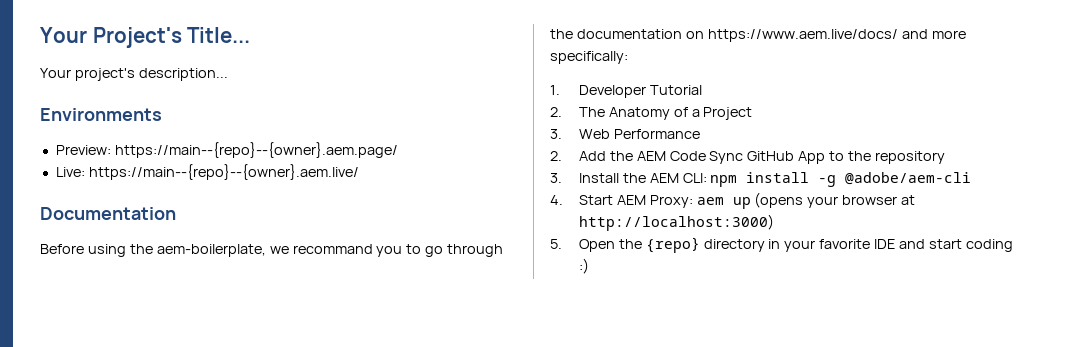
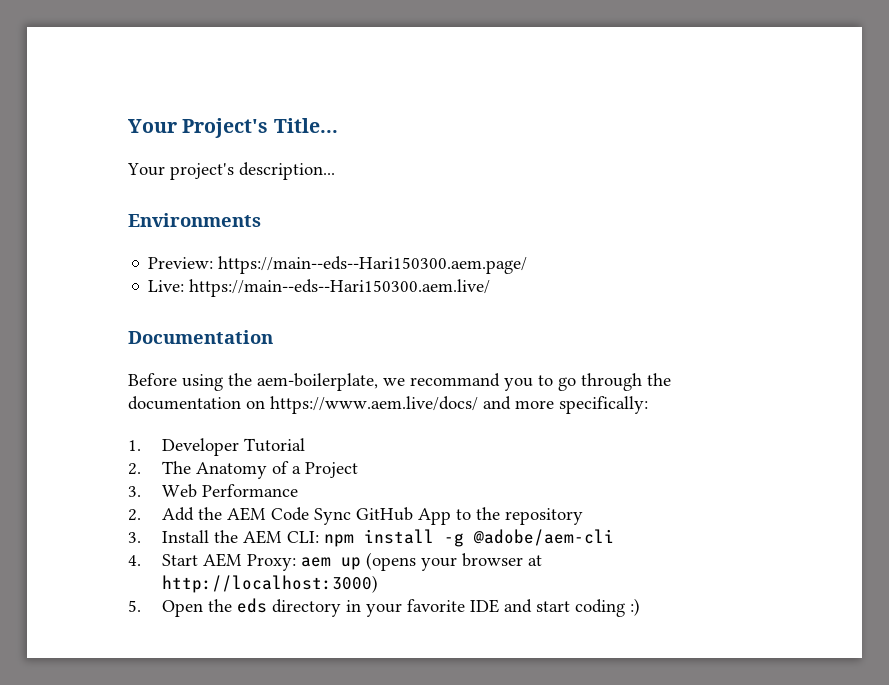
- Preview: https://main--{repo}--{owner}.aem.page/
+ Preview: https://main--eds--Hari150300.aem.page/
- Live: https://main--{repo}--{owner}.aem.live/
+ Live: https://main--eds--Hari150300.aem.live/
- 5. Open the {repo} directory in your favorite IDE and start coding :)
+ 5. Open the eds directory in your favorite IDE and start coding :)

